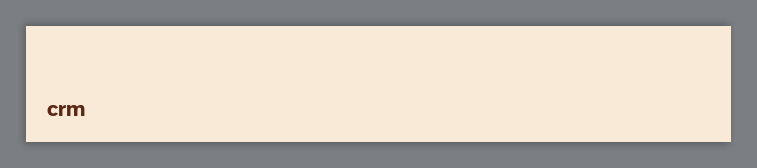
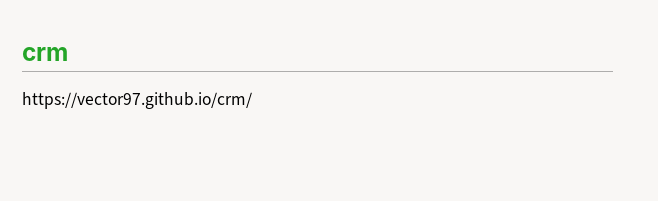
+ https://vector97.github.io/crm/

